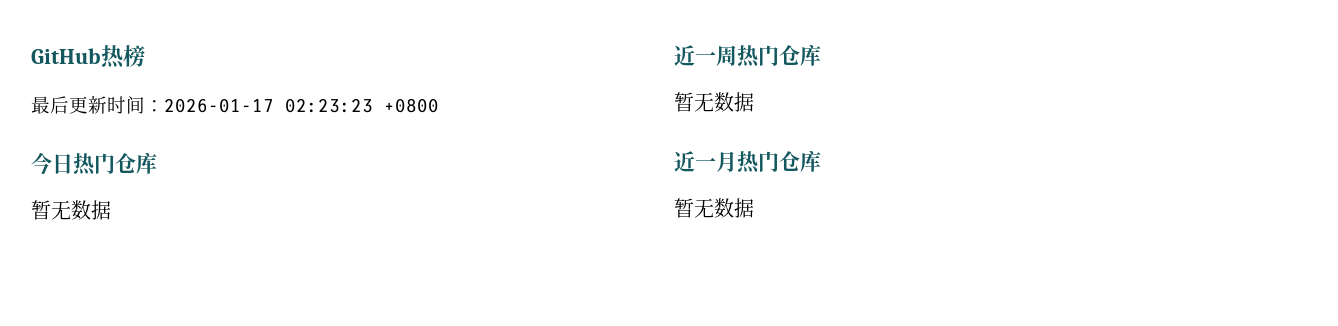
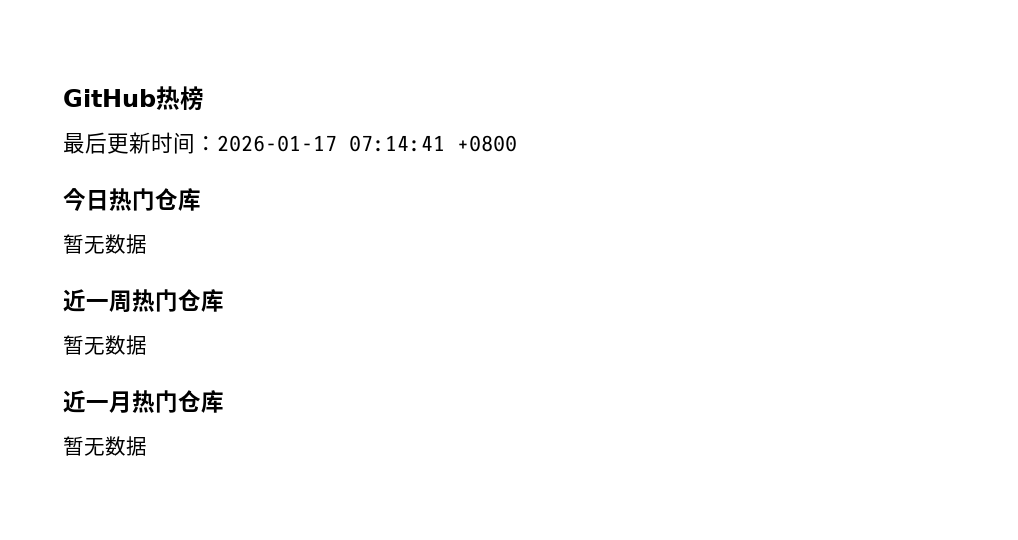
- 最后更新时间：2026-01-17 02:23:23 +0800
+ 最后更新时间：2026-01-17 07:14:41 +0800

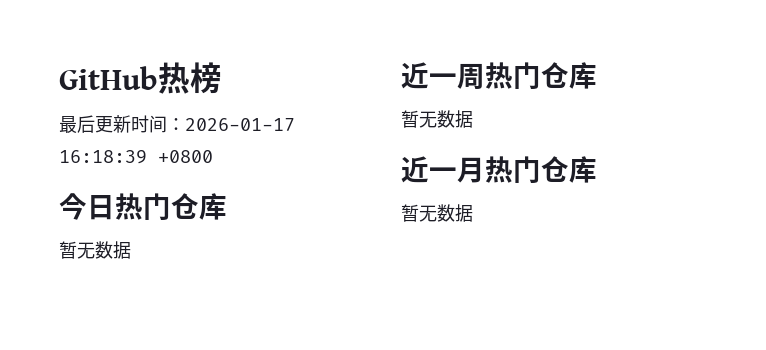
- 最后更新时间：2026-01-17 07:14:41 +0800
+ 最后更新时间：2026-01-17 16:18:39 +0800

